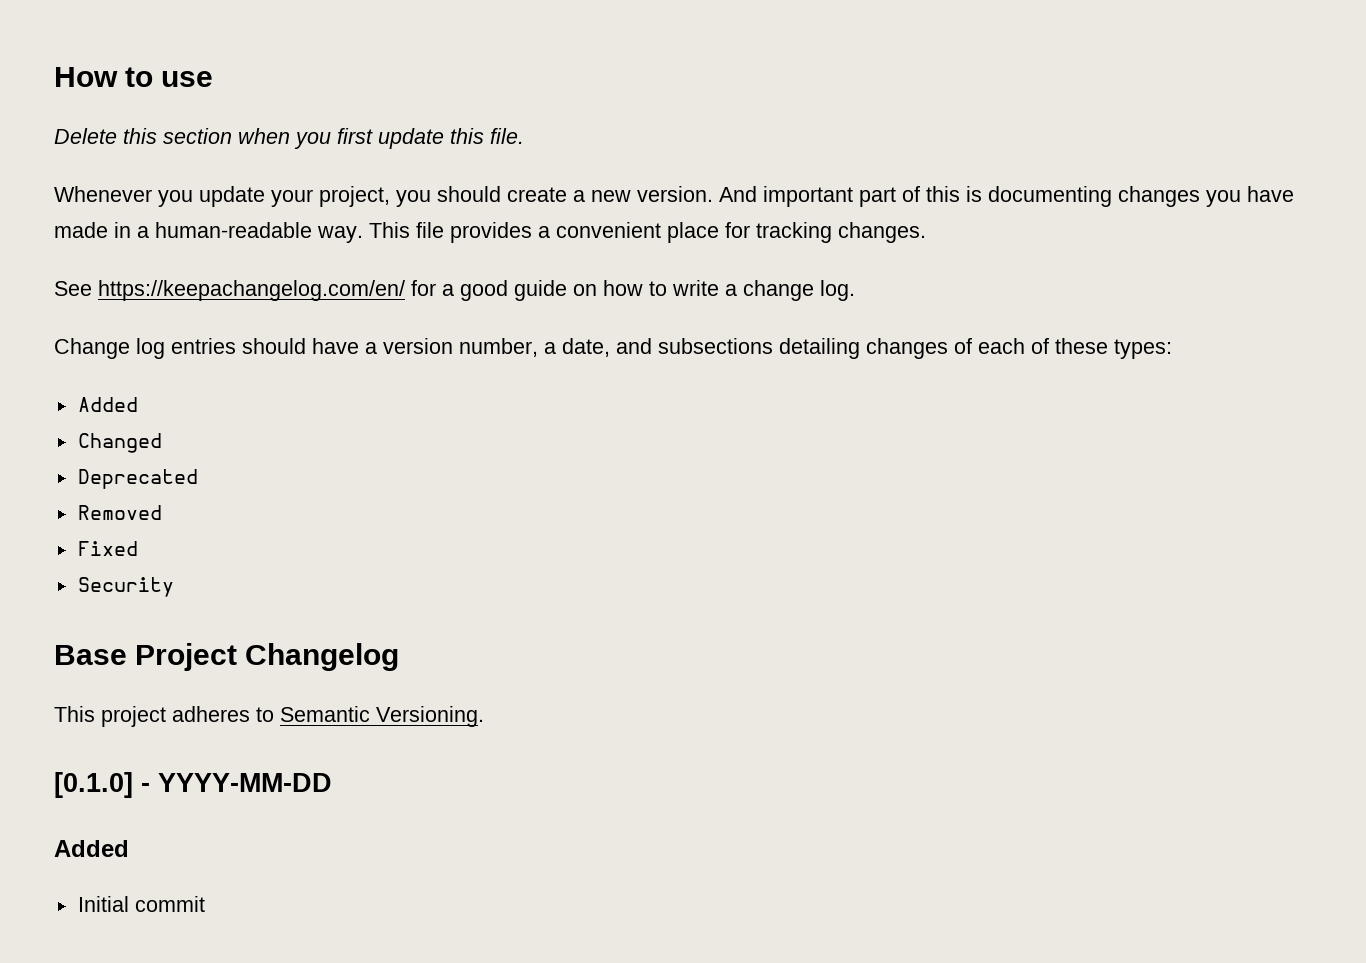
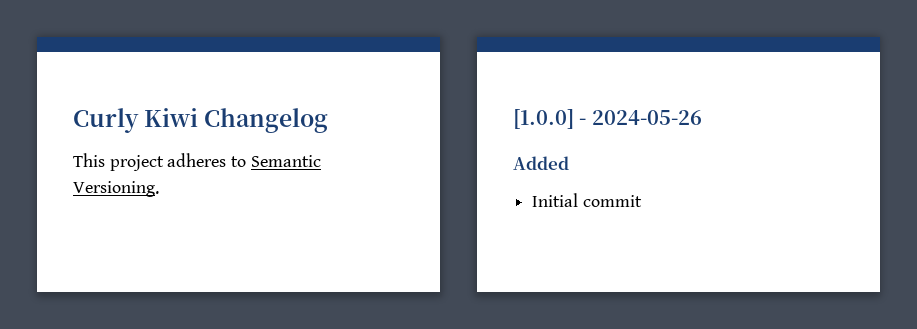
- How to use
- Delete this section when you first update this file.
- Whenever you update your project, you should create a new version. And important part of this is documenting changes you have made in a human-readable way. This file provides a convenient place for tracking changes.
- See https://keepachangelog.com/en/ for a good guide on how to write a change log.
- Change log entries should have a version number, a date, and subsections detailing changes of each of these types:
- Added
- Changed
- Deprecated
- Removed
- Fixed
- Security
- Base Project Changelog
+ Curly Kiwi Changelog
- [0.1.0] - YYYY-MM-DD
+ [1.0.0] - 2024-05-26

